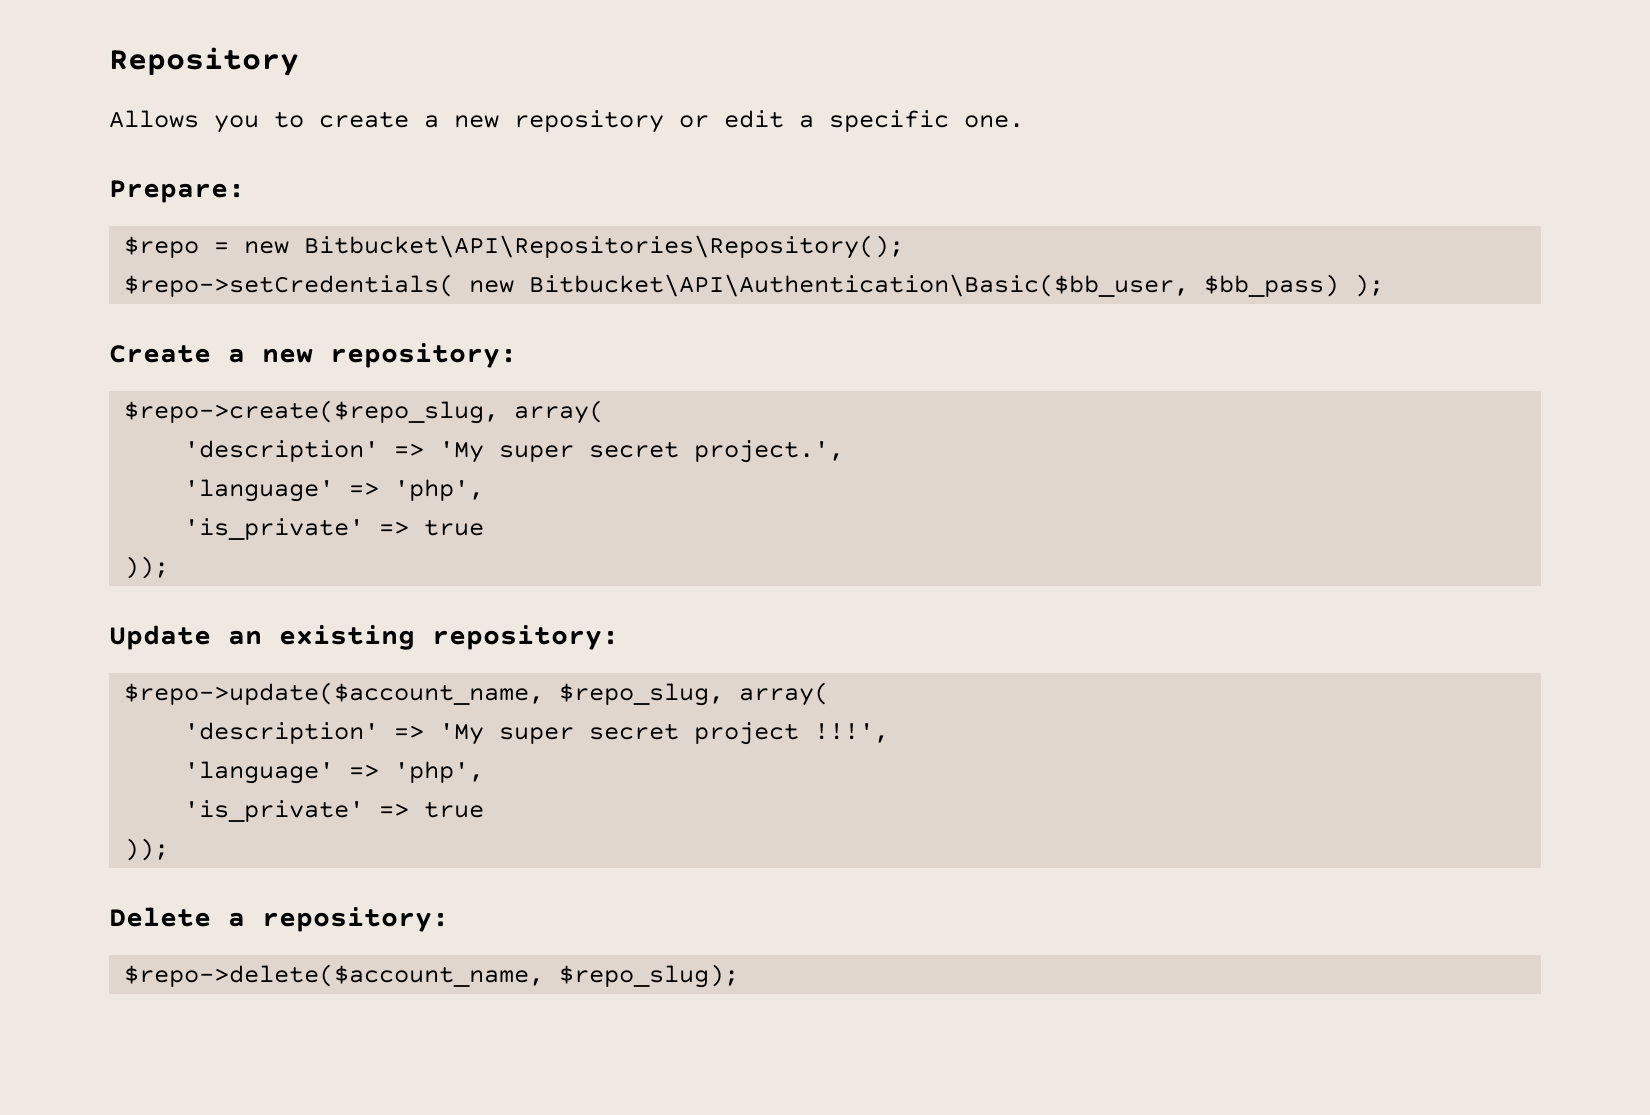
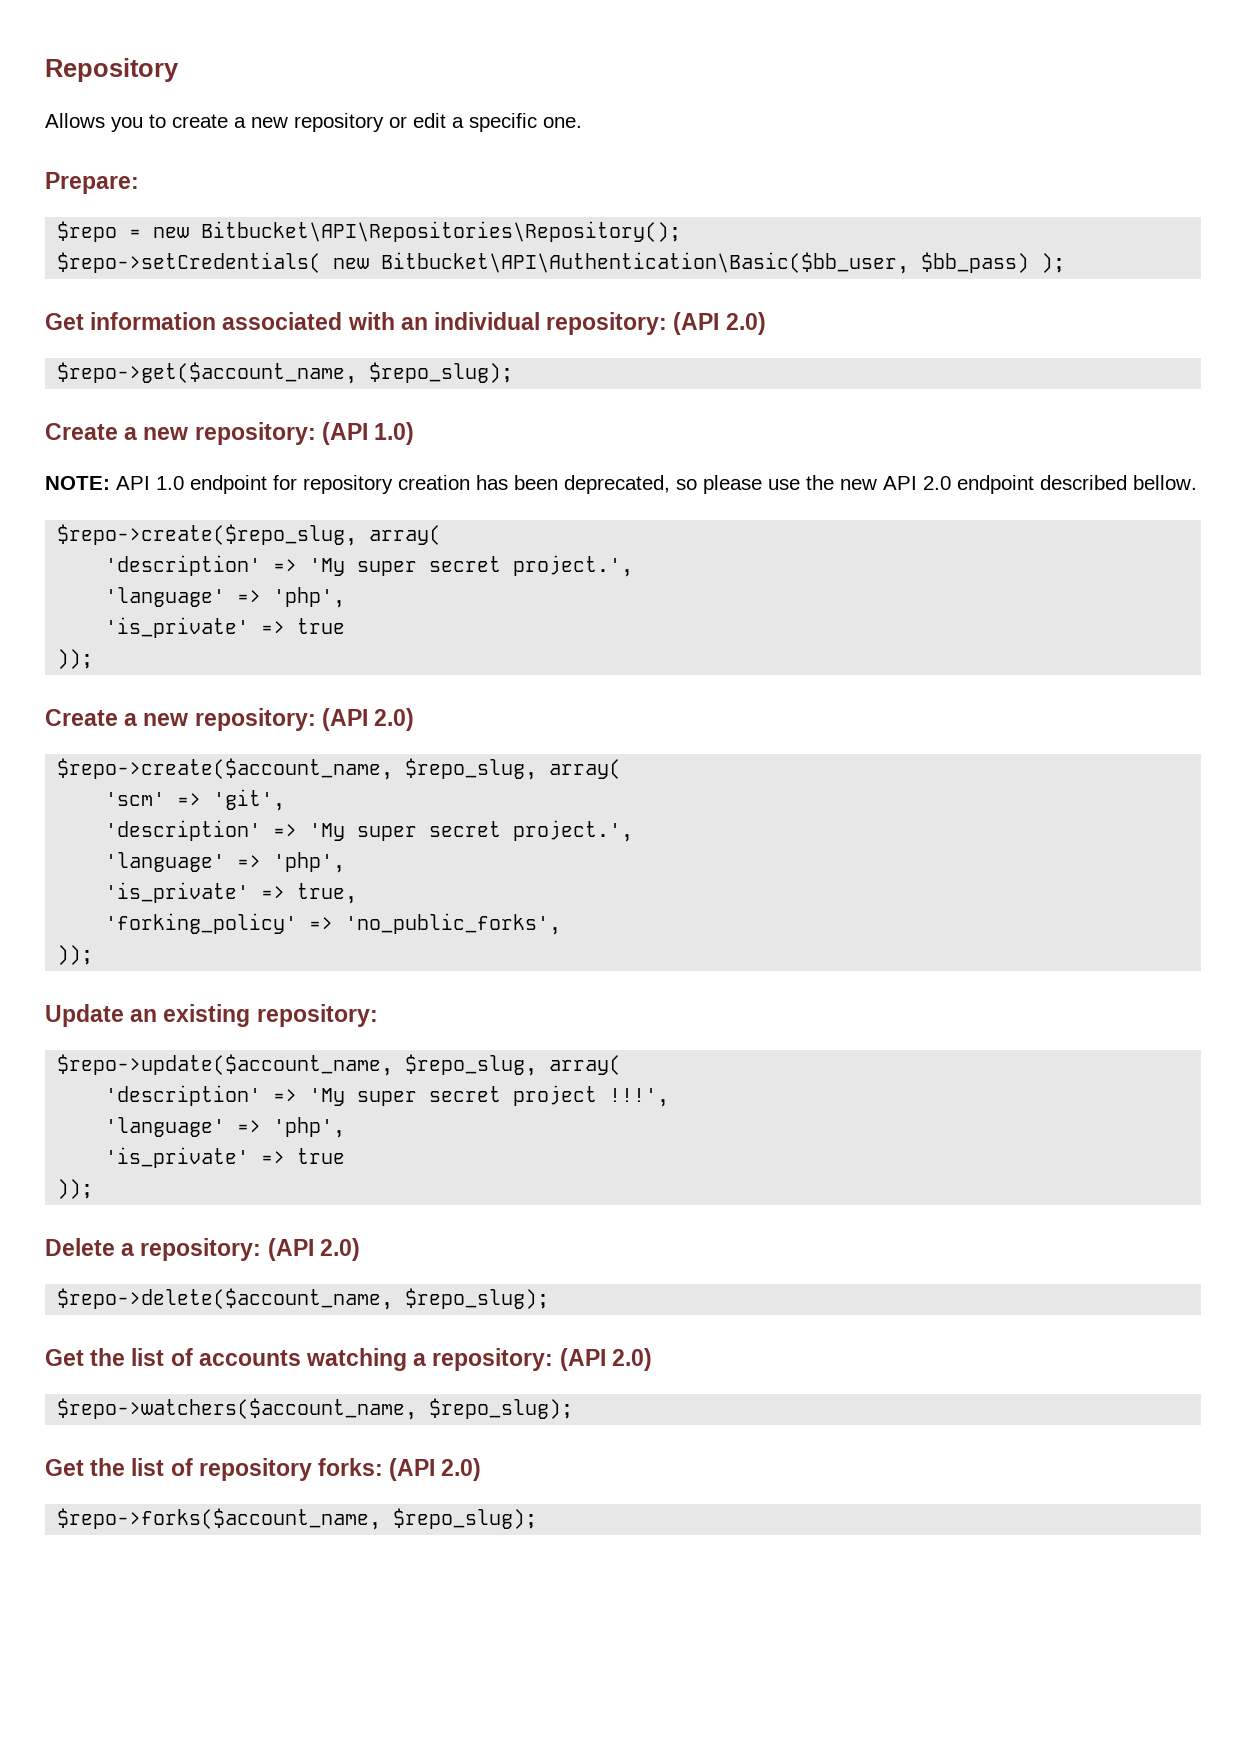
- Create a new repository:
+ Get information associated with an individual repository: (API 2.0)
+ $repo->get($account_name, $repo_slug);
+ Create a new repository: (API 1.0)
+ NOTE: API 1.0 endpoint for repository creation has been deprecated, so please use the new API 2.0 endpoint described bellow.
+ Create a new repository: (API 2.0)
+ $repo->create($account_name, $repo_slug, array(
+ 'scm' => 'git',
+ 'description' => 'My super secret project.',
+ 'language' => 'php',
+ 'is_private' => true,
+ 'forking_policy' => 'no_public_forks',
+ ));
- Delete a repository:
+ Delete a repository: (API 2.0)
+ Get the list of accounts watching a repository: (API 2.0)
+ $repo->watchers($account_name, $repo_slug);
+ Get the list of repository forks: (API 2.0)
+ $repo->forks($account_name, $repo_slug);

